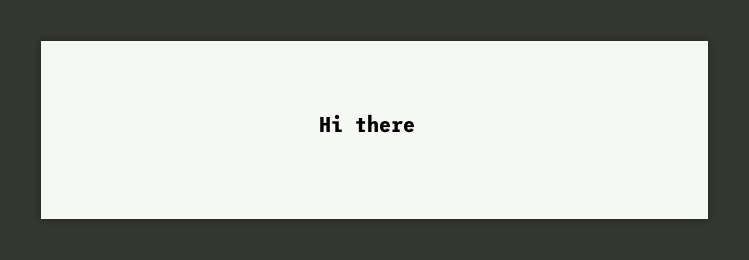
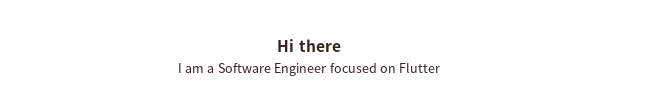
+ I am a Software Engineer focused on Flutter

